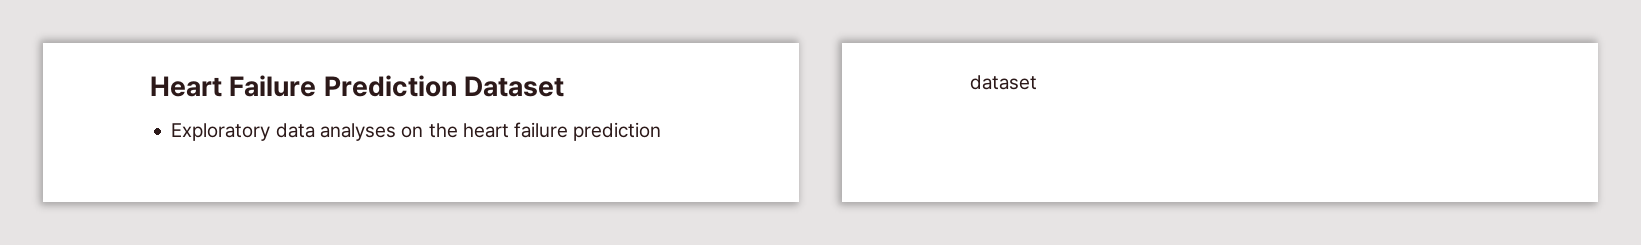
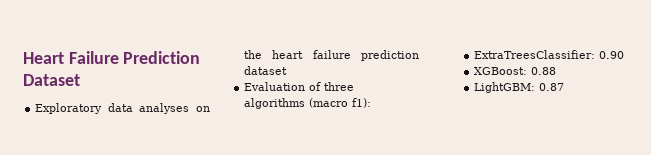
+ Evaluation of three algorithms (macro f1):
+ ExtraTreesClassifier: 0.90
+ XGBoost: 0.88
+ LightGBM: 0.87

